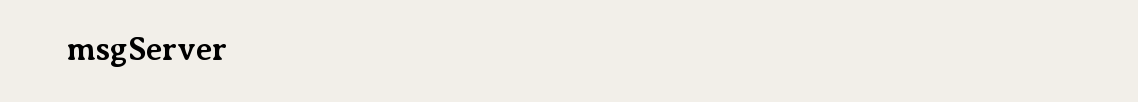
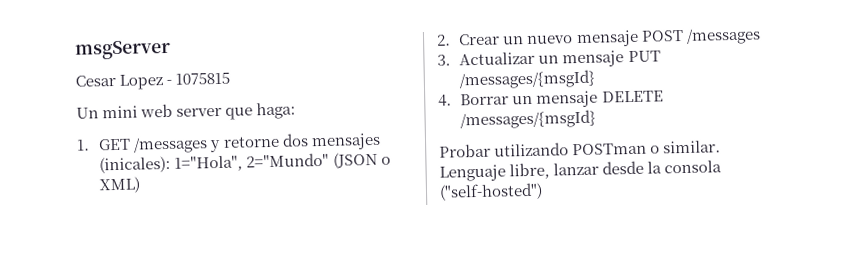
+ Cesar Lopez - 1075815
+ Un mini web server que haga:
+ 1. GET /messages y retorne dos mensajes (inicales): 1="Hola", 2="Mundo" (JSON o XML)
+ 2. Crear un nuevo mensaje POST /messages
+ 3. Actualizar un mensaje PUT /messages/{msgId}
+ 4. Borrar un mensaje DELETE /messages/{msgId}
+ Probar utilizando POSTman o similar. Lenguaje libre, lanzar desde la consola ("self-hosted")

